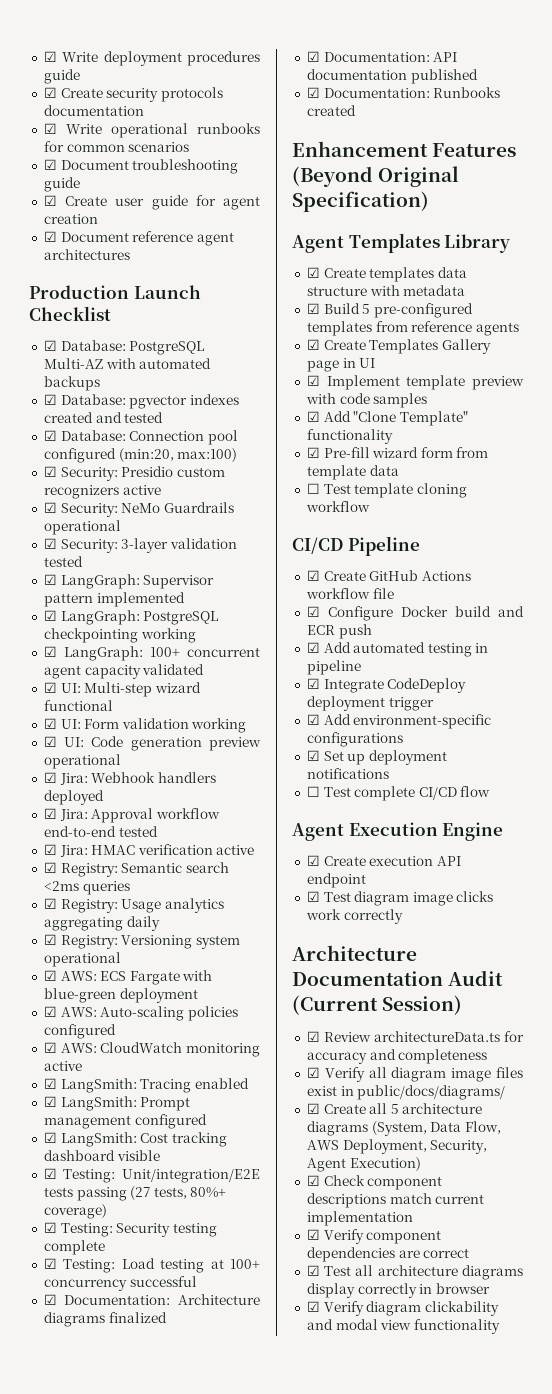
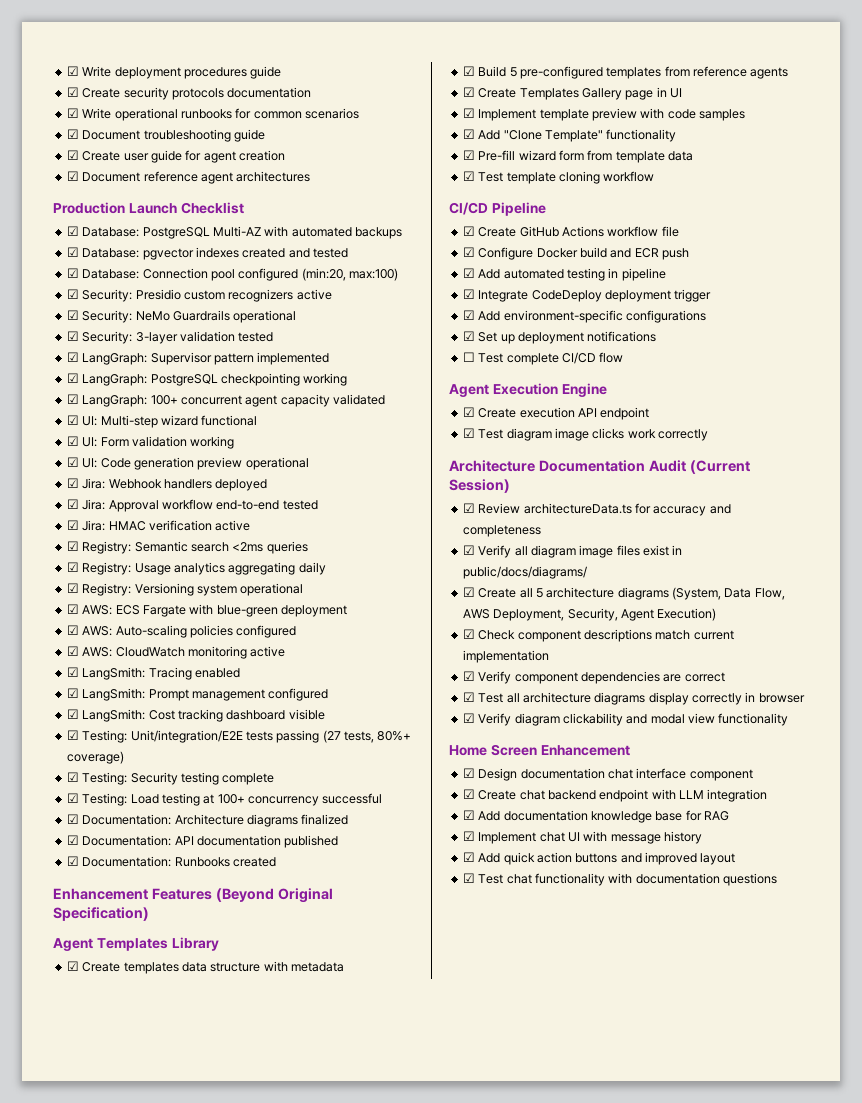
- ☐ Test template cloning workflow
+ ☑ Test template cloning workflow
+ Home Screen Enhancement
+ ☑ Design documentation chat interface component
+ ☑ Create chat backend endpoint with LLM integration
+ ☑ Add documentation knowledge base for RAG
+ ☑ Implement chat UI with message history
+ ☑ Add quick action buttons and improved layout
+ ☑ Test chat functionality with documentation questions

